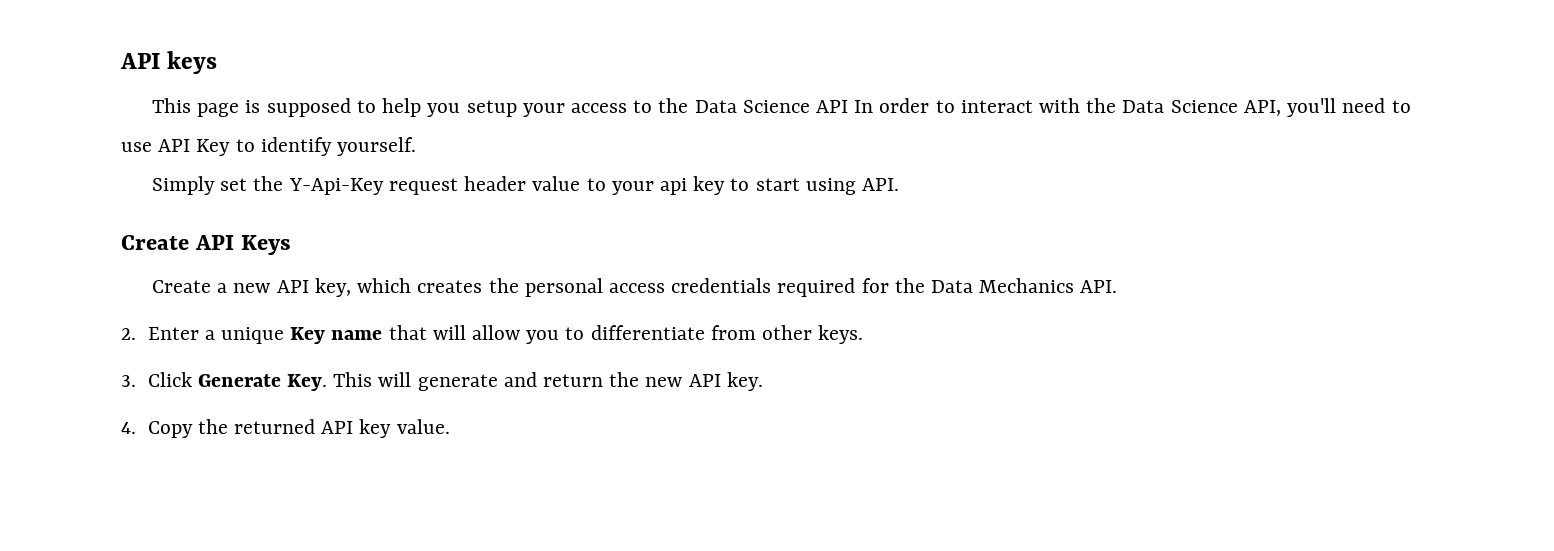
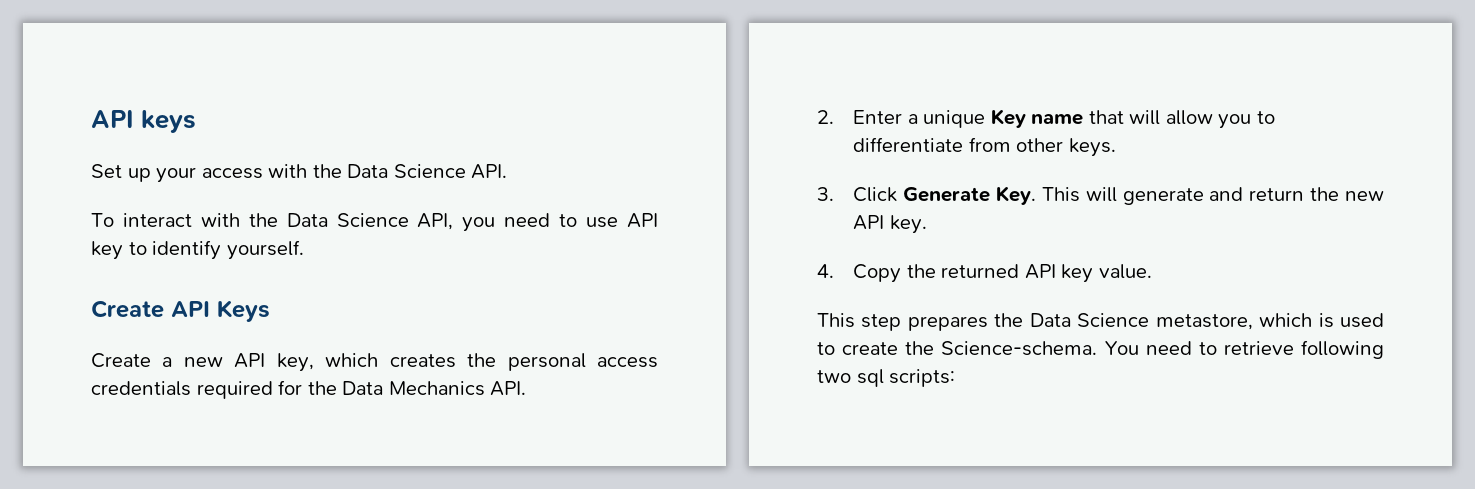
- This page is supposed to help you setup your access to the Data Science API In order to interact with the Data Science API, you'll need to use API Key to identify yourself.
+ Set up your access with the Data Science API.
+ To interact with the Data Science API, you need to use API key to identify yourself.
- Simply set the Y-Api-Key request header value to your api key to start using API.
+ This step prepares the Data Science metastore, which is used to create the Science-schema. You need to retrieve following two sql scripts:

